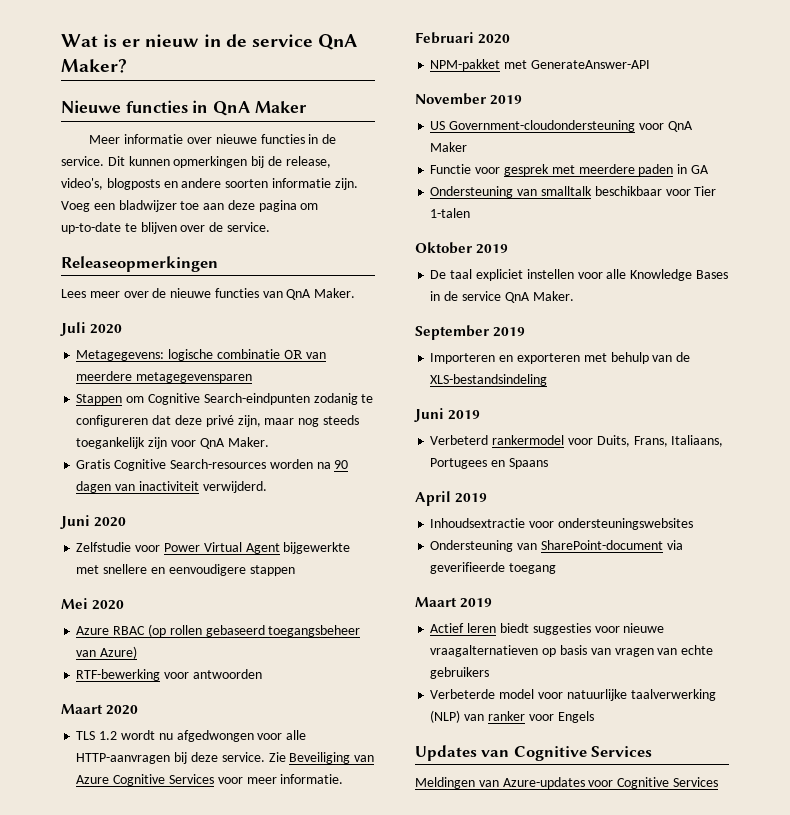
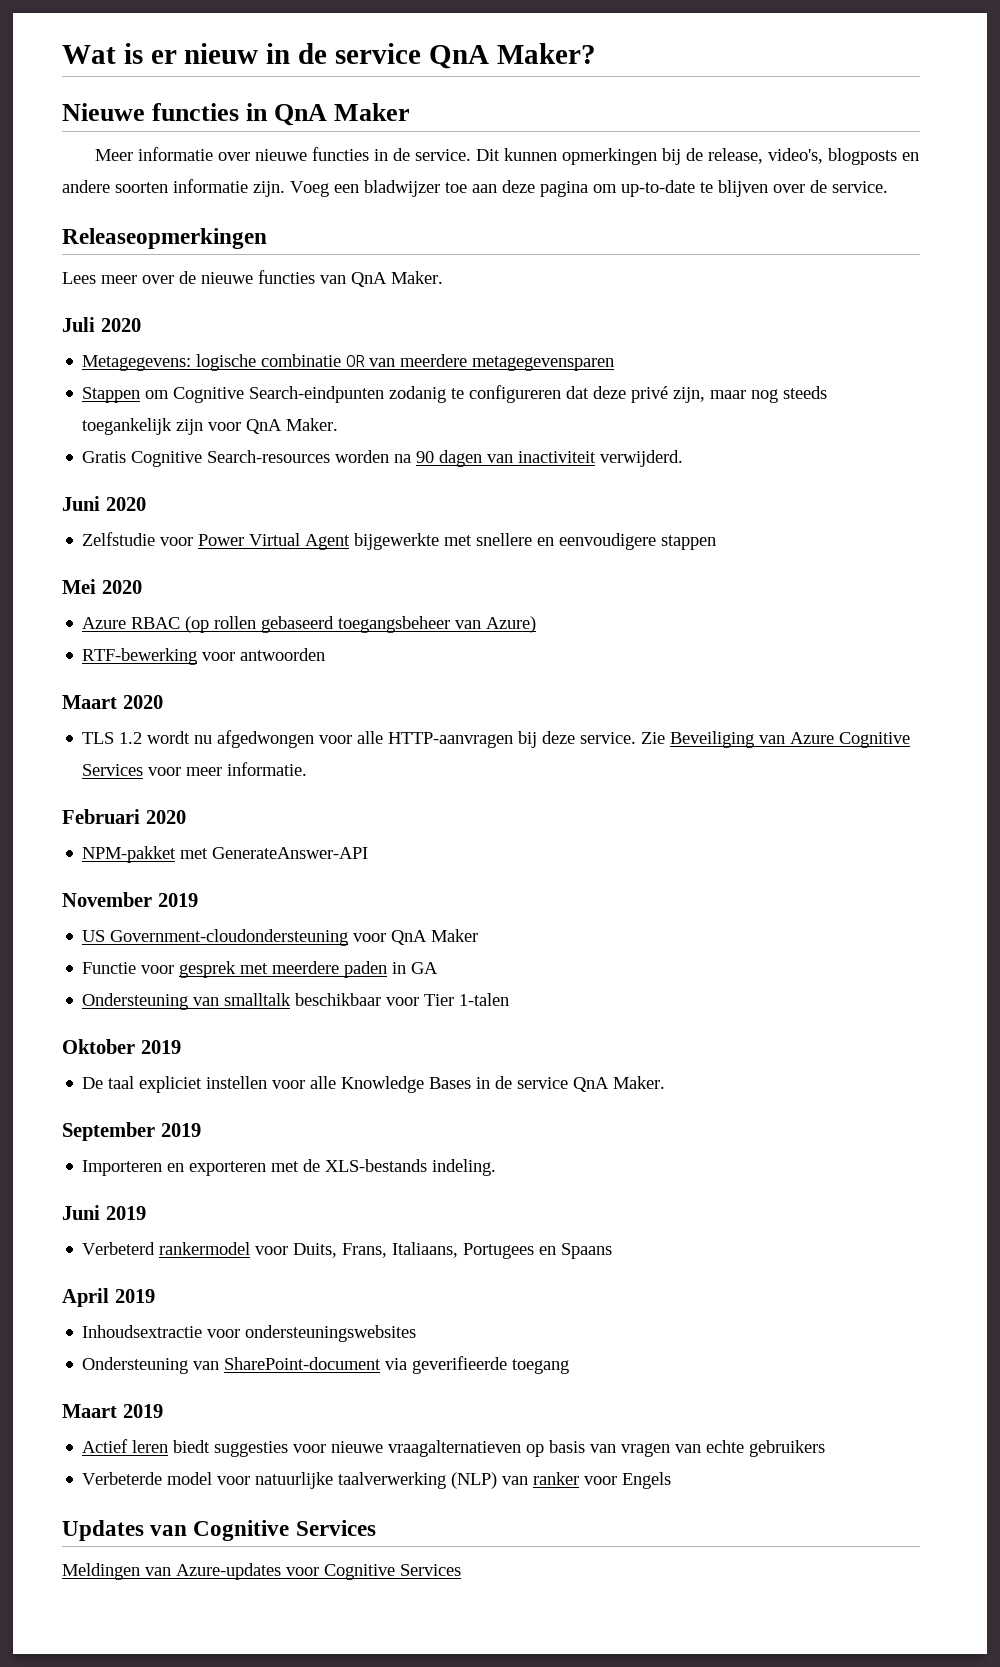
- Importeren en exporteren met behulp van de XLS-bestandsindeling
+ Importeren en exporteren met de XLS-bestands indeling.

